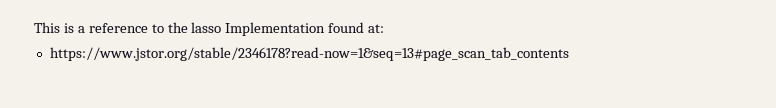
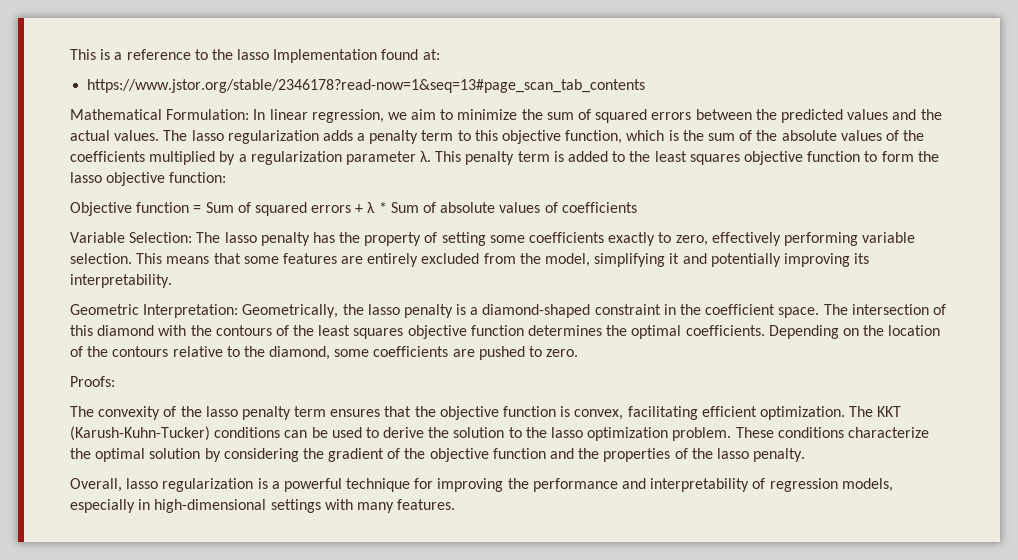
+ Mathematical Formulation: In linear regression, we aim to minimize the sum of squared errors between the predicted values and the actual values. The lasso regularization adds a penalty term to this objective function, which is the sum of the absolute values of the coefficients multiplied by a regularization parameter λ. This penalty term is added to the least squares objective function to form the lasso objective function:
+ Objective function = Sum of squared errors + λ * Sum of absolute values of coefficients
+ Variable Selection: The lasso penalty has the property of setting some coefficients exactly to zero, effectively performing variable selection. This means that some features are entirely excluded from the model, simplifying it and potentially improving its interpretability.
+ Geometric Interpretation: Geometrically, the lasso penalty is a diamond-shaped constraint in the coefficient space. The intersection of this diamond with the contours of the least squares objective function determines the optimal coefficients. Depending on the location of the contours relative to the diamond, some coefficients are pushed to zero.
+ Proofs:
+ The convexity of the lasso penalty term ensures that the objective function is convex, facilitating efficient optimization. The KKT (Karush-Kuhn-Tucker) conditions can be used to derive the solution to the lasso optimization problem. These conditions characterize the optimal solution by considering the gradient of the objective function and the properties of the lasso penalty.
+ Overall, lasso regularization is a powerful technique for improving the performance and interpretability of regression models, especially in high-dimensional settings with many features.

